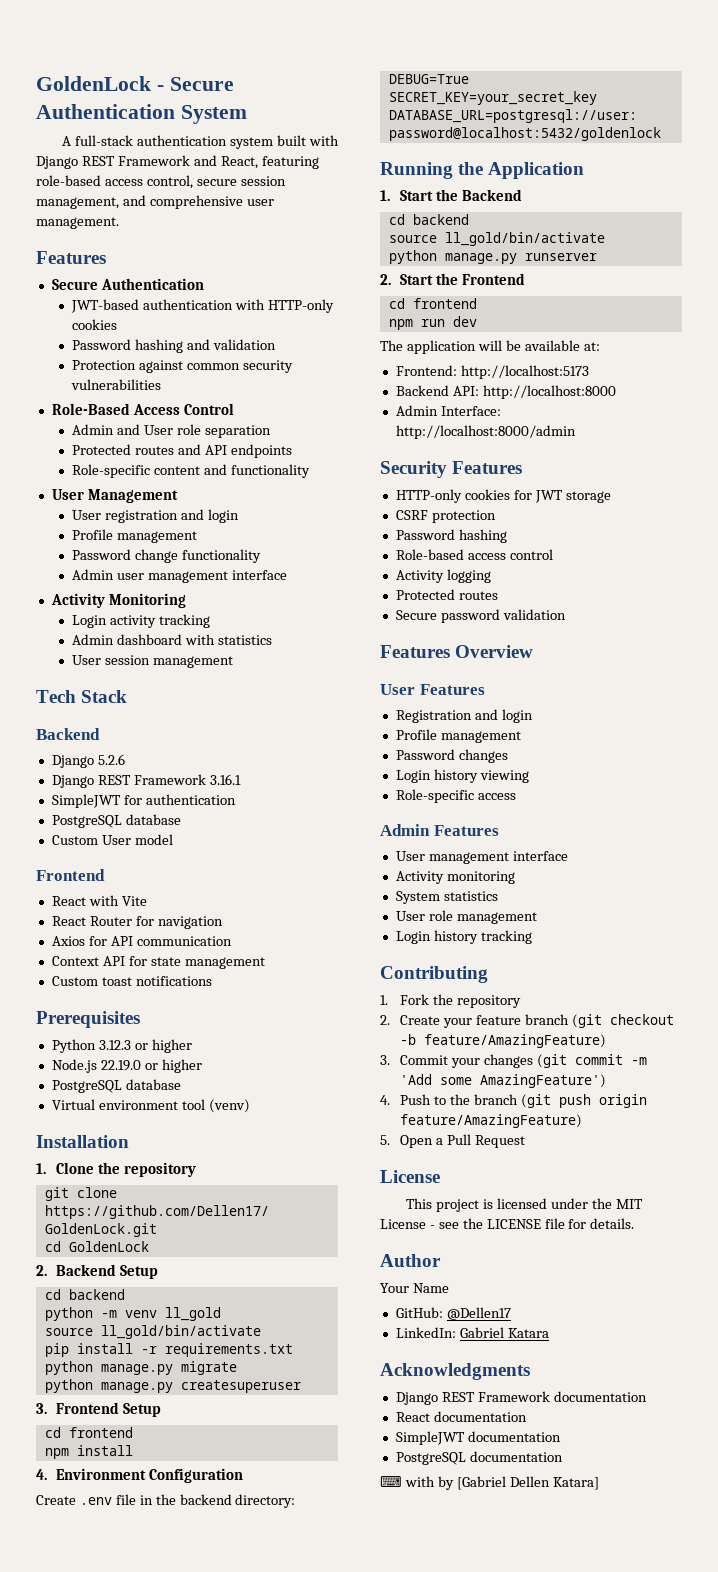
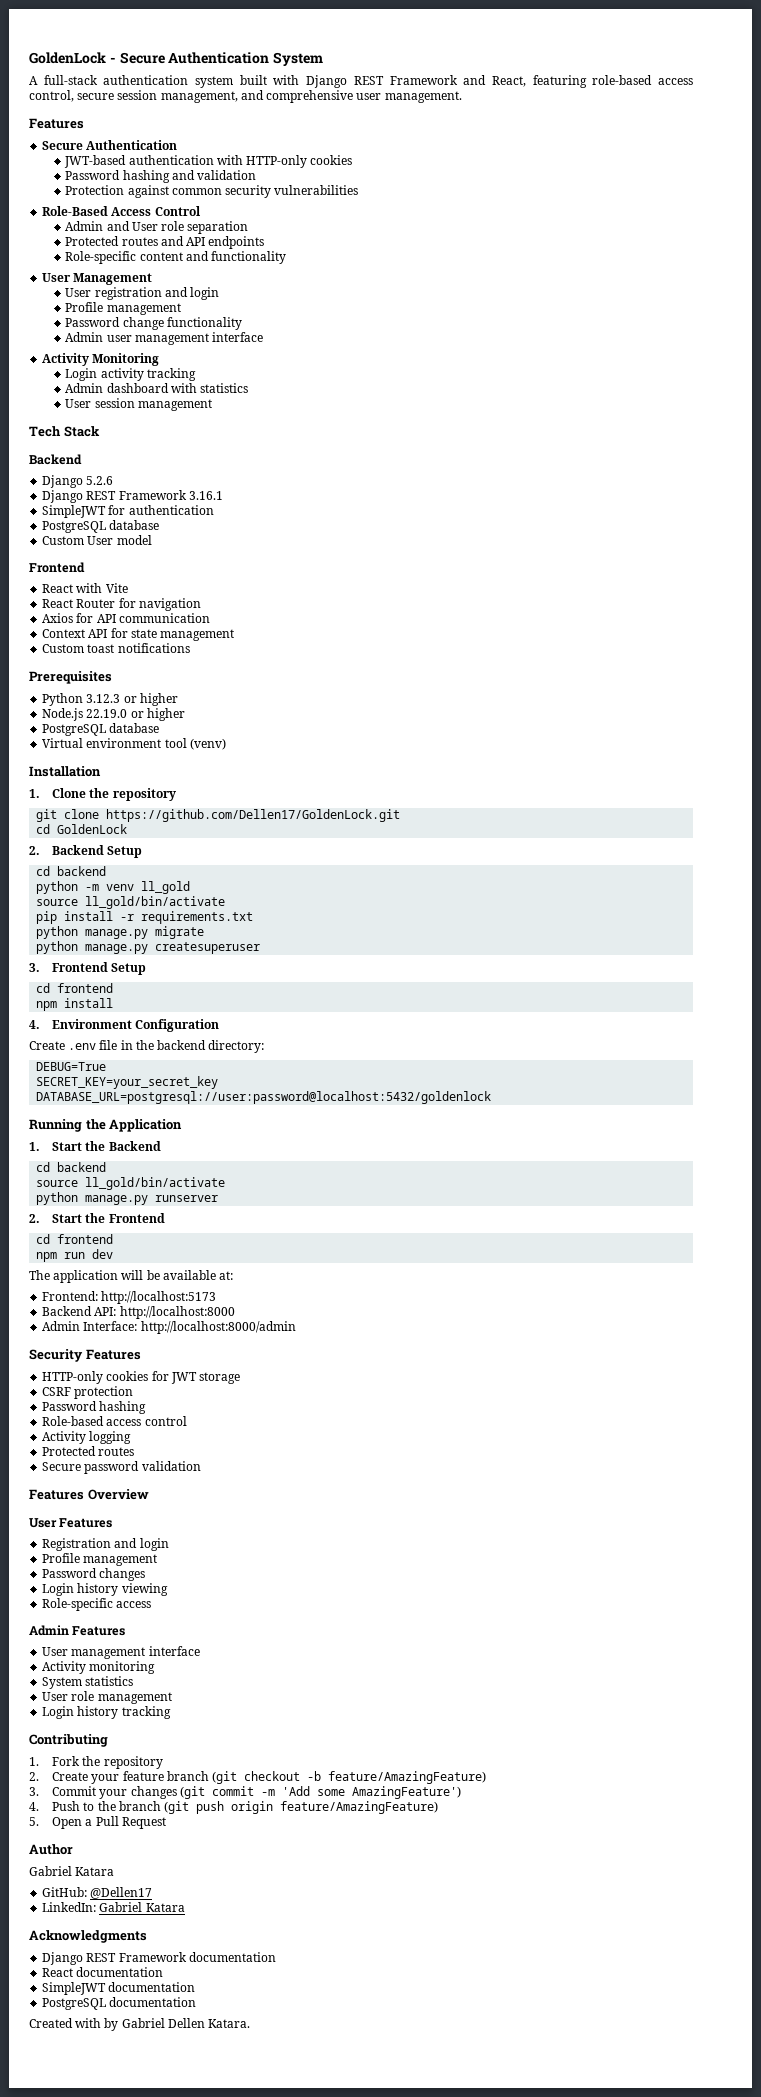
  5. Open a Pull Request
- License
- This project is licensed under the MIT License - see the LICENSE file for details.
  Author
- Your Name
+ Gabriel Katara
- ⌨ with by [Gabriel Dellen Katara]
+ Created with by Gabriel Dellen Katara.

